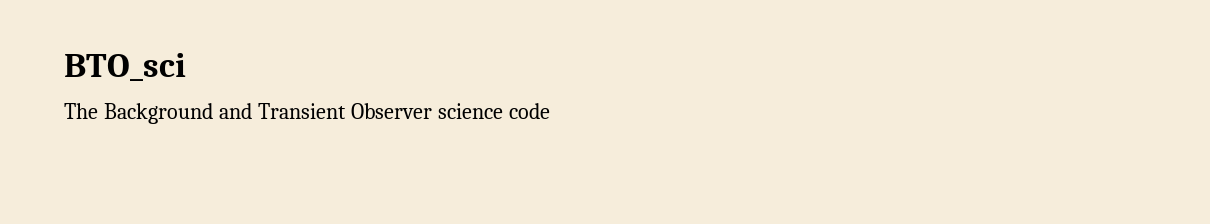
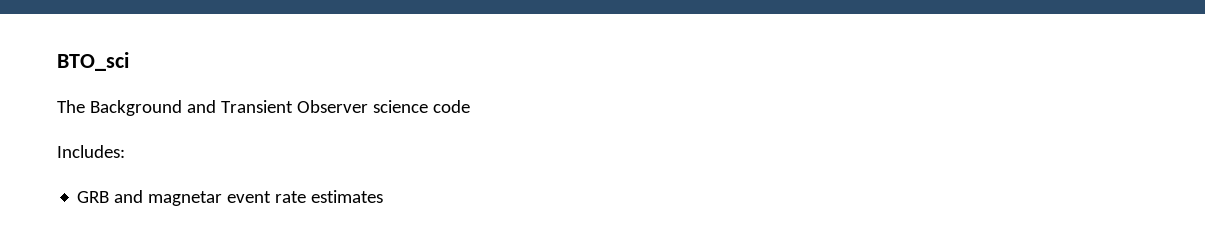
+ Includes:
+ GRB and magnetar event rate estimates

